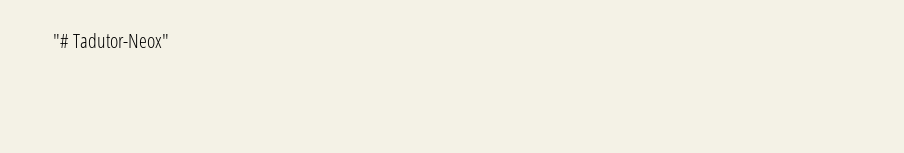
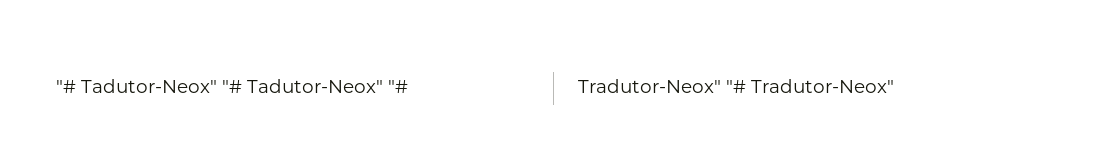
- "# Tadutor-Neox"
+ "# Tadutor-Neox" "# Tadutor-Neox" "# Tradutor-Neox" "# Tradutor-Neox"

